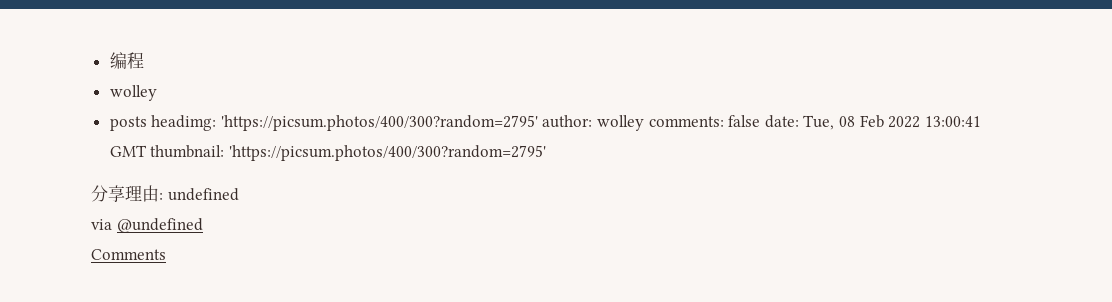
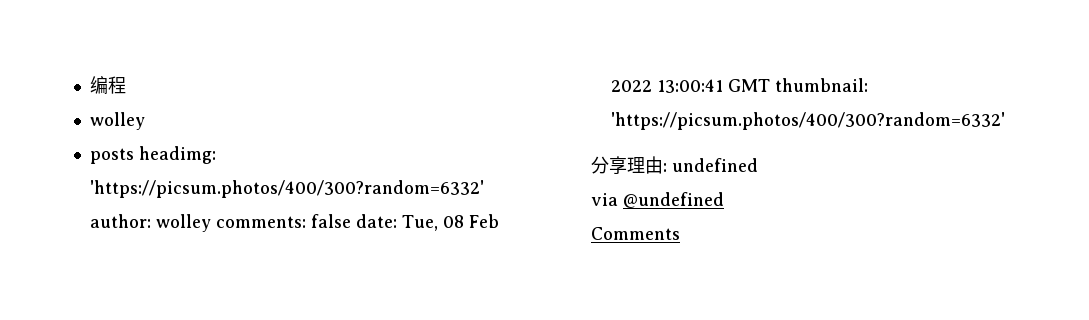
- posts headimg: 'https://picsum.photos/400/300?random=2795' author: wolley comments: false date: Tue, 08 Feb 2022 13:00:41 GMT thumbnail: 'https://picsum.photos/400/300?random=2795'
+ posts headimg: 'https://picsum.photos/400/300?random=6332' author: wolley comments: false date: Tue, 08 Feb 2022 13:00:41 GMT thumbnail: 'https://picsum.photos/400/300?random=6332'

